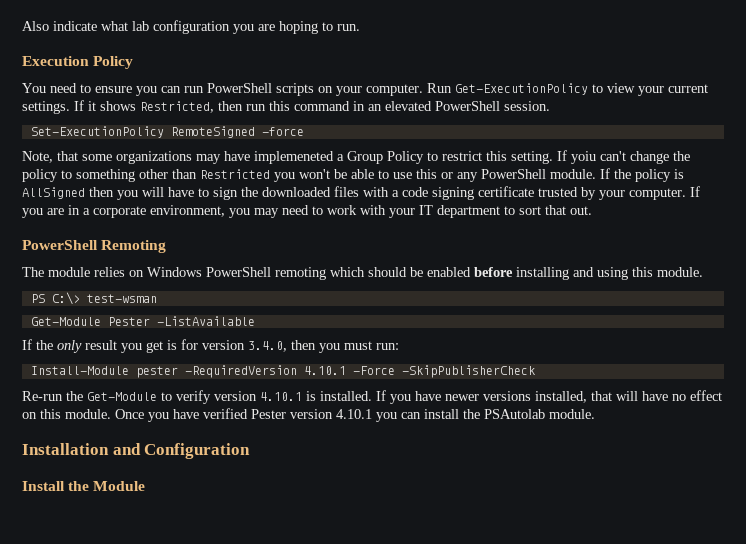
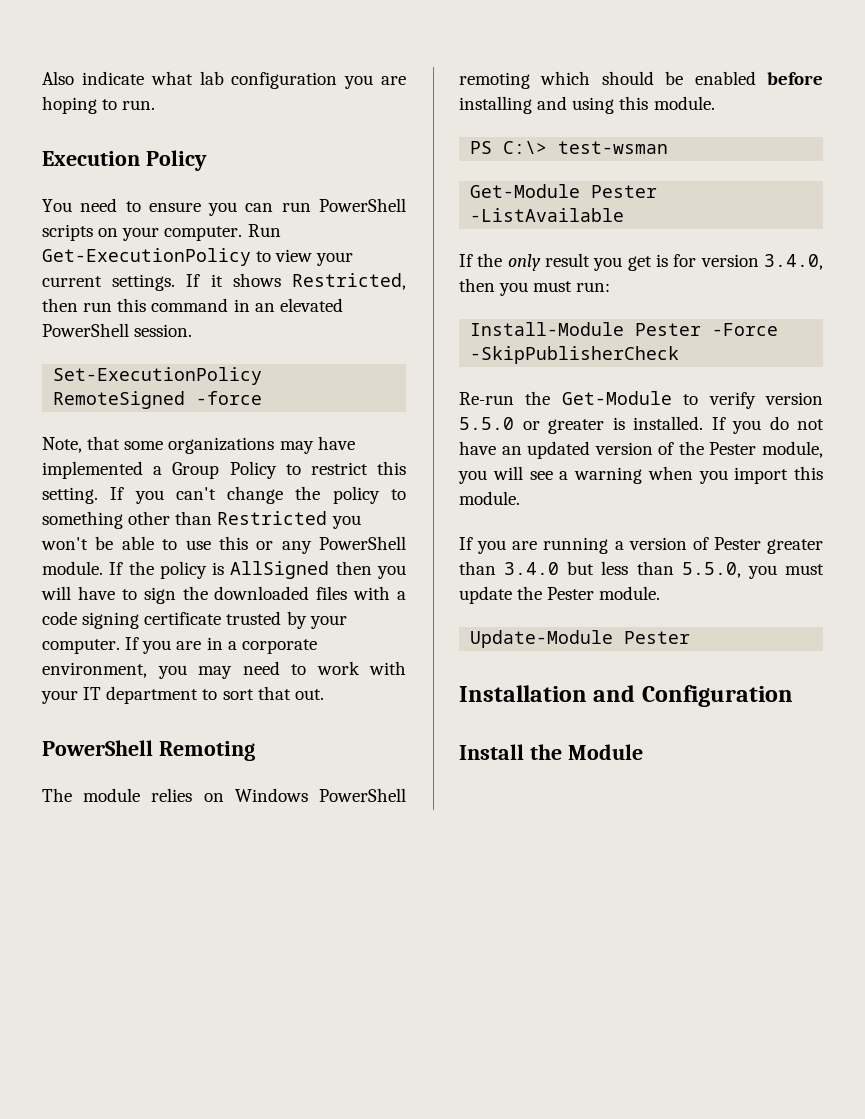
- Note, that some organizations may have implemeneted a Group Policy to restrict this setting.
+ Note, that some organizations may have implemented a Group Policy to restrict this setting.
- If yoiu can't change the policy to something other than Restricted you won't be able to use this or any PowerShell module.
+ If you can't change the policy to something other than Restricted you won't be able to use this or any PowerShell module.
- Install-Module pester -RequiredVersion 4.10.1 -Force -SkipPublisherCheck
+ Install-Module Pester -Force -SkipPublisherCheck
- Re-run the Get-Module to verify version 4.10.1 is installed.
+ Re-run the Get-Module to verify version 5.5.0 or greater is installed.
- If you have newer versions installed, that will have no effect on this module. Once you have verified Pester version 4.10.1 you can install the PSAutolab module.
+ If you do not have an updated version of the Pester module, you will see a warning when you import this module.
+ If you are running a version of Pester greater than 3.4.0 but less than 5.5.0, you must update the Pester module.
+ Update-Module Pester

